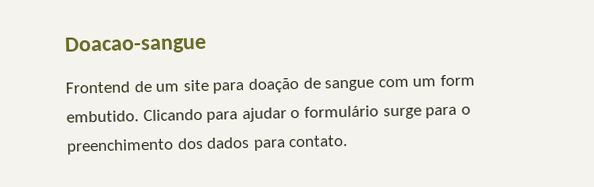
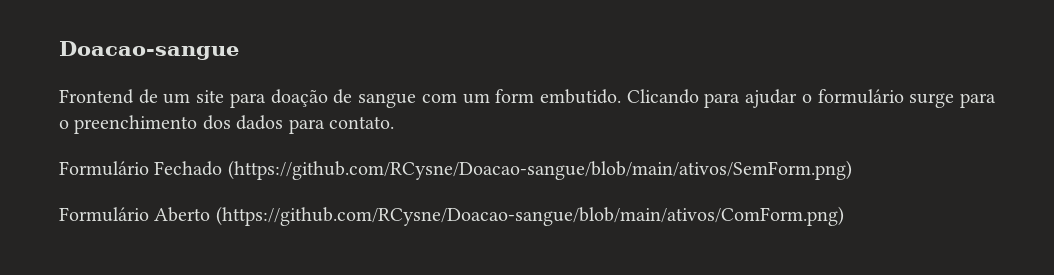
+ Formulário Fechado (https://github.com/RCysne/Doacao-sangue/blob/main/ativos/SemForm.png)
+ Formulário Aberto (https://github.com/RCysne/Doacao-sangue/blob/main/ativos/ComForm.png)

